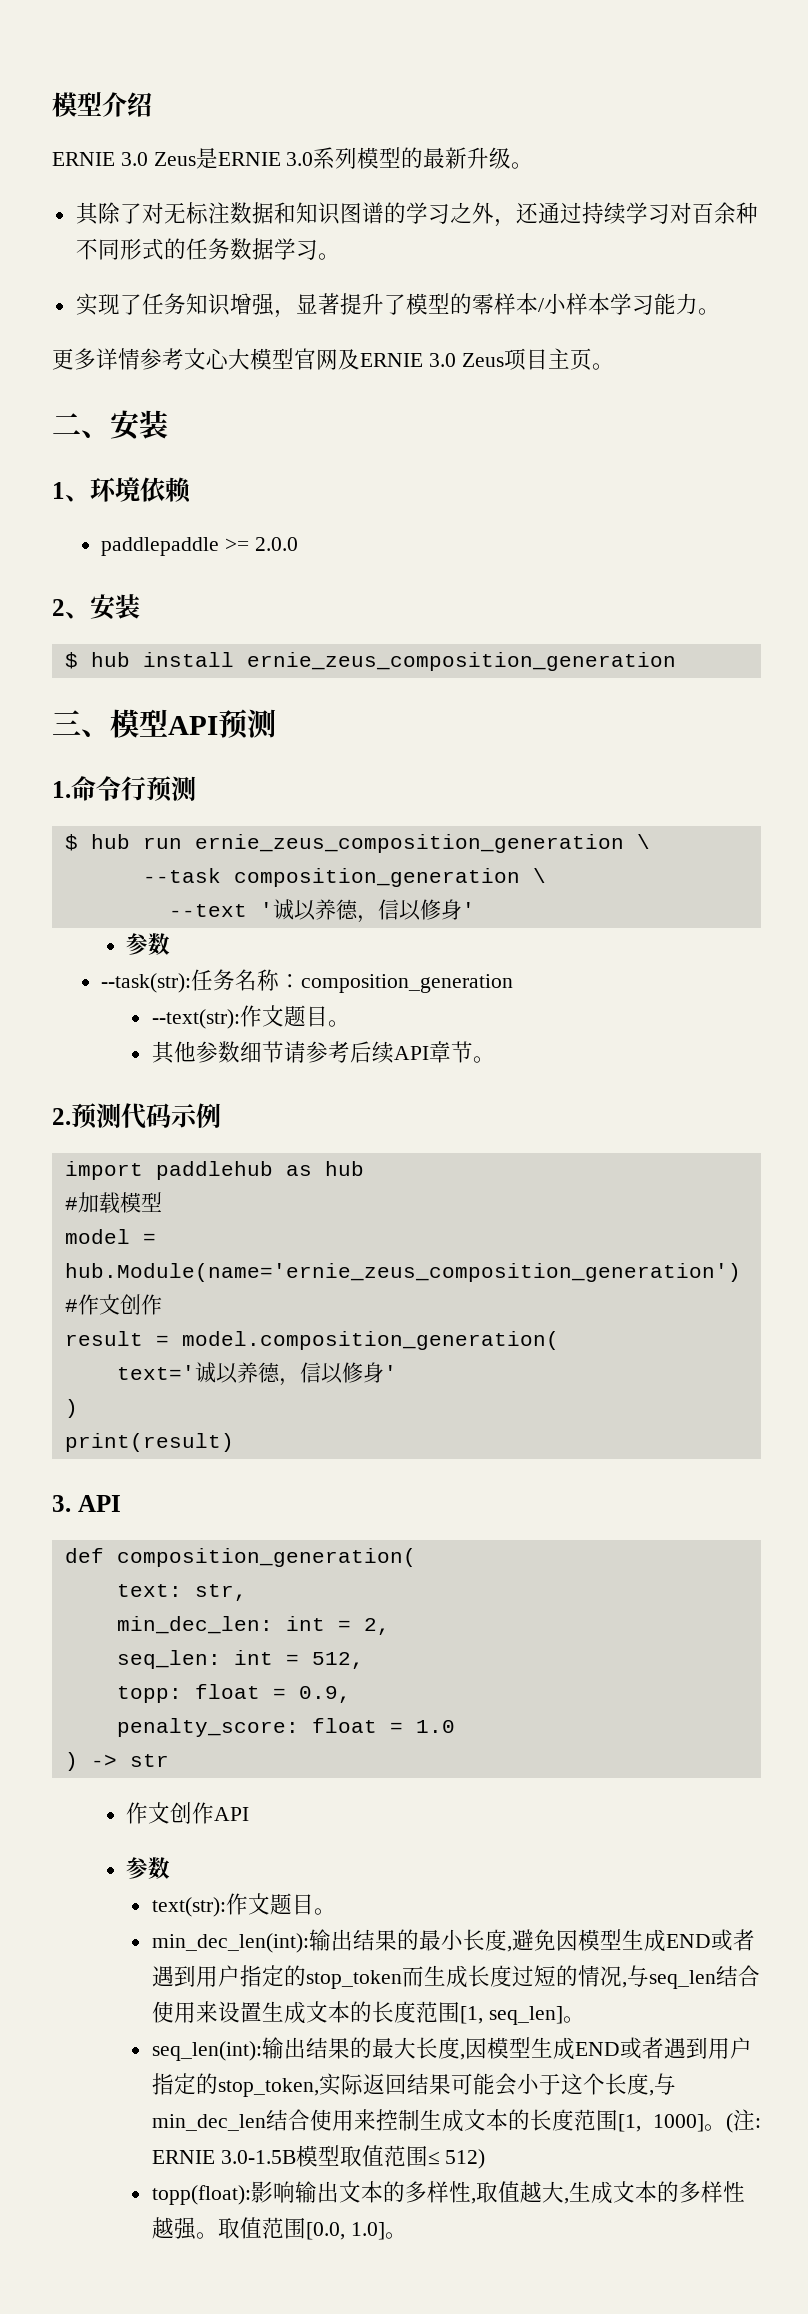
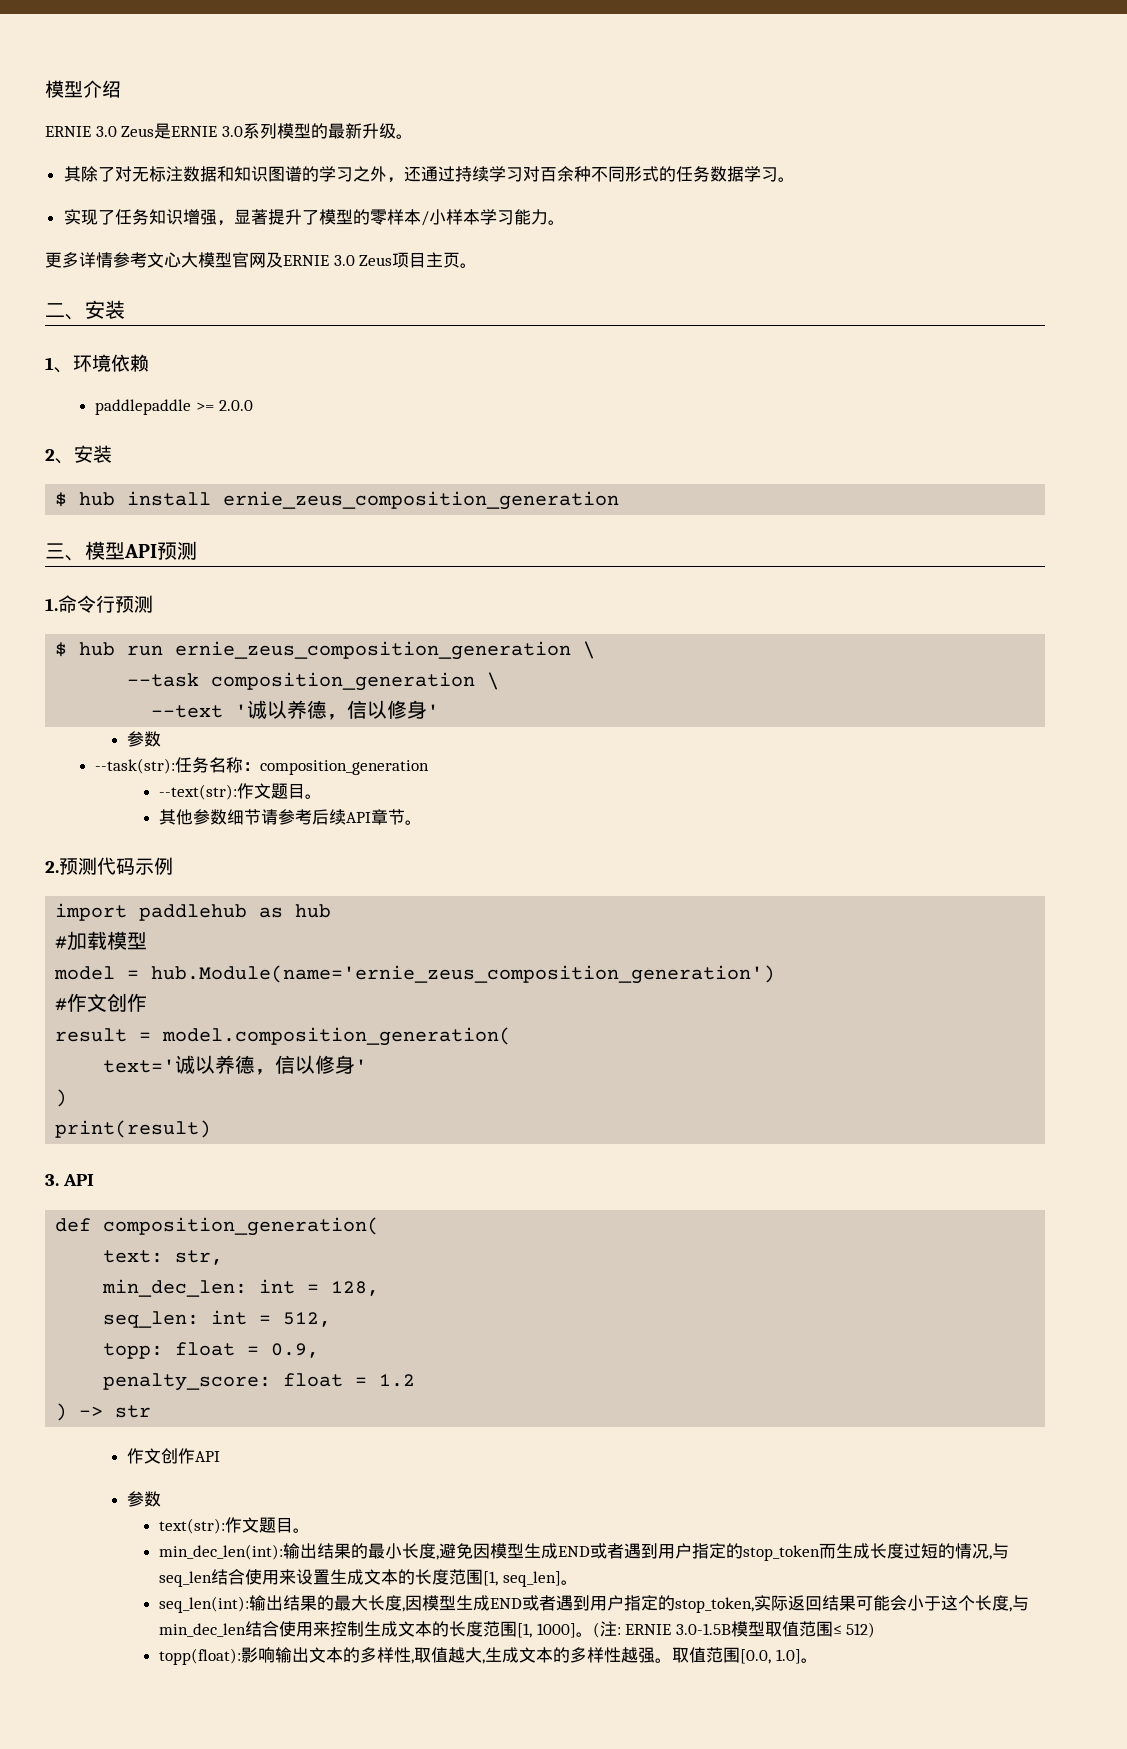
- min_dec_len: int = 2,
+ min_dec_len: int = 128,
- penalty_score: float = 1.0
+ penalty_score: float = 1.2

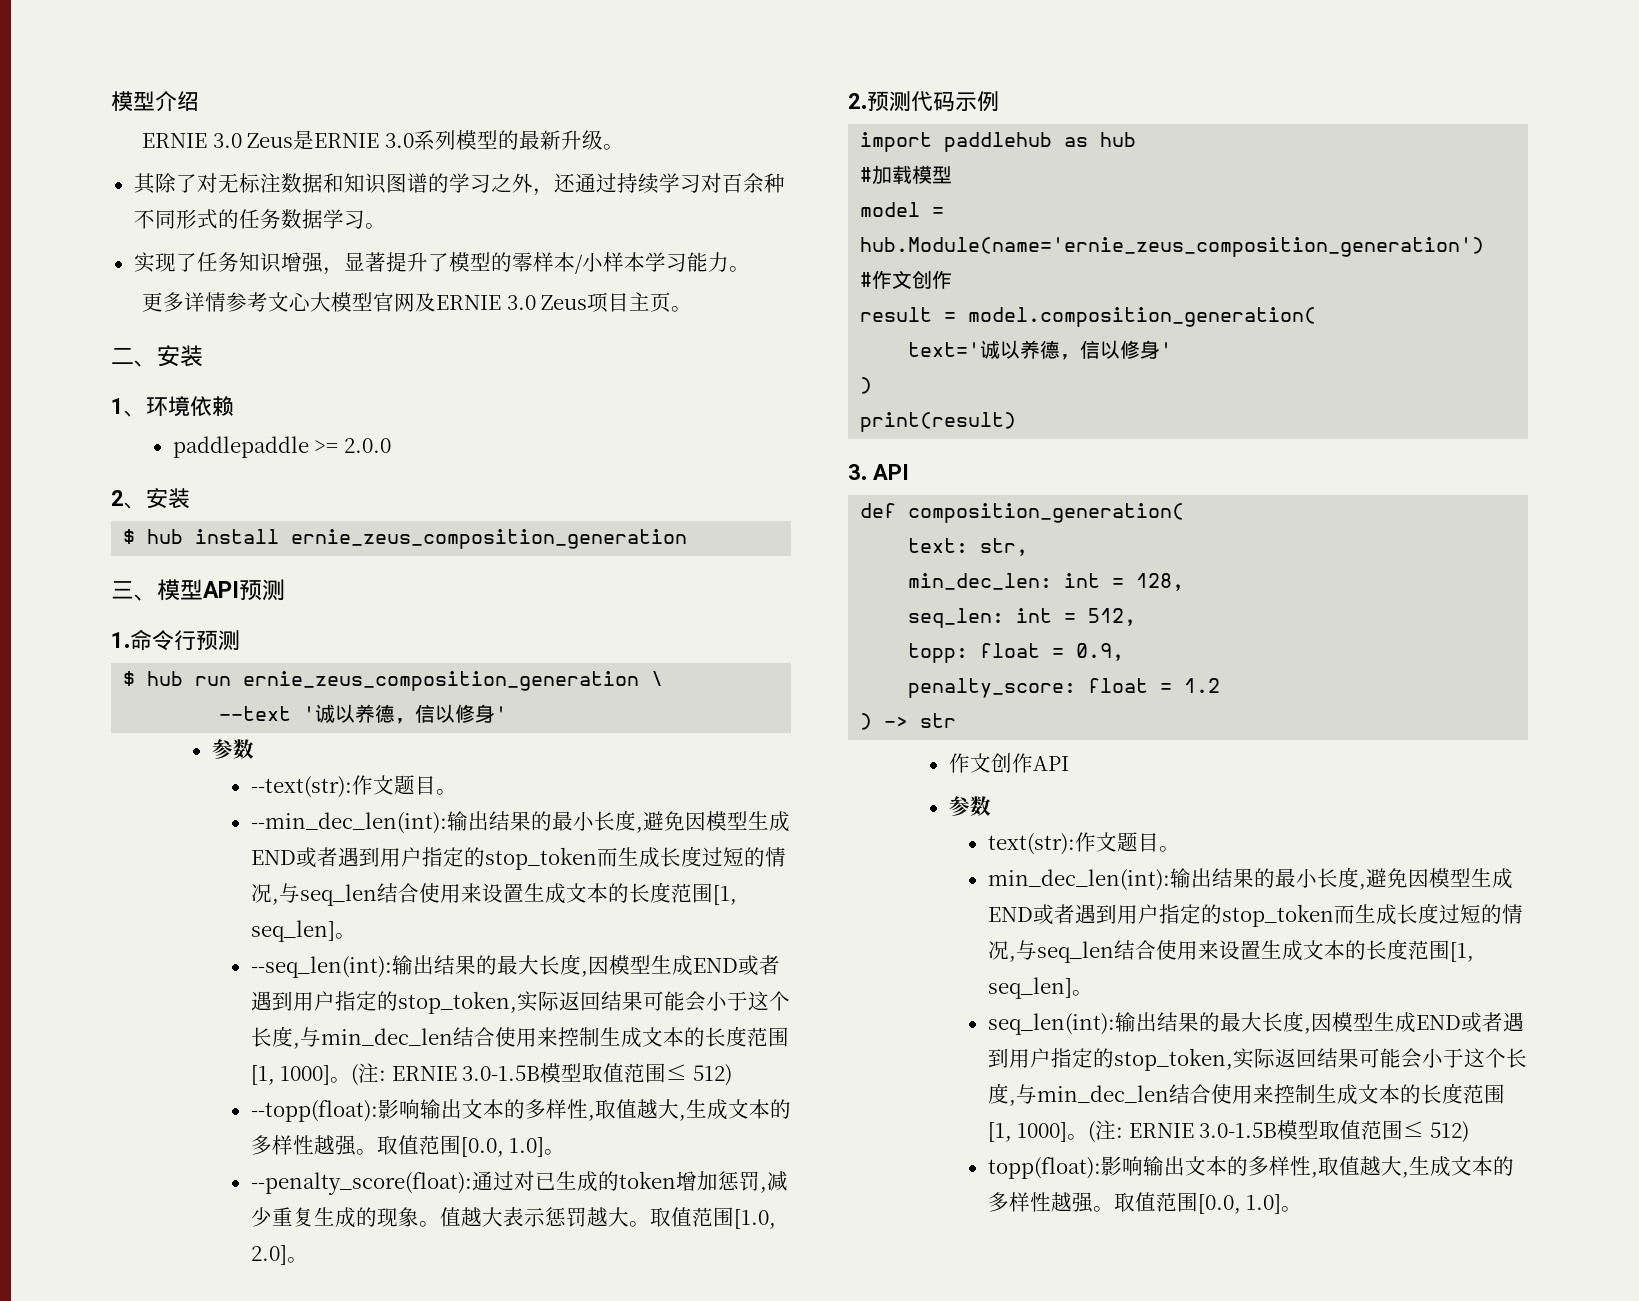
- --task composition_generation \
- --task(str):任务名称：composition_generation
- 其他参数细节请参考后续API章节。
+ --min_dec_len(int):输出结果的最小长度,避免因模型生成END或者遇到用户指定的stop_token而生成长度过短的情况,与seq_len结合使用来设置生成文本的长度范围[1, seq_len]。
+ --seq_len(int):输出结果的最大长度,因模型生成END或者遇到用户指定的stop_token,实际返回结果可能会小于这个长度,与min_dec_len结合使用来控制生成文本的长度范围[1, 1000]。(注: ERNIE 3.0-1.5B模型取值范围≤ 512)
+ --topp(float):影响输出文本的多样性,取值越大,生成文本的多样性越强。取值范围[0.0, 1.0]。
+ --penalty_score(float):通过对已生成的token增加惩罚,减少重复生成的现象。值越大表示惩罚越大。取值范围[1.0, 2.0]。

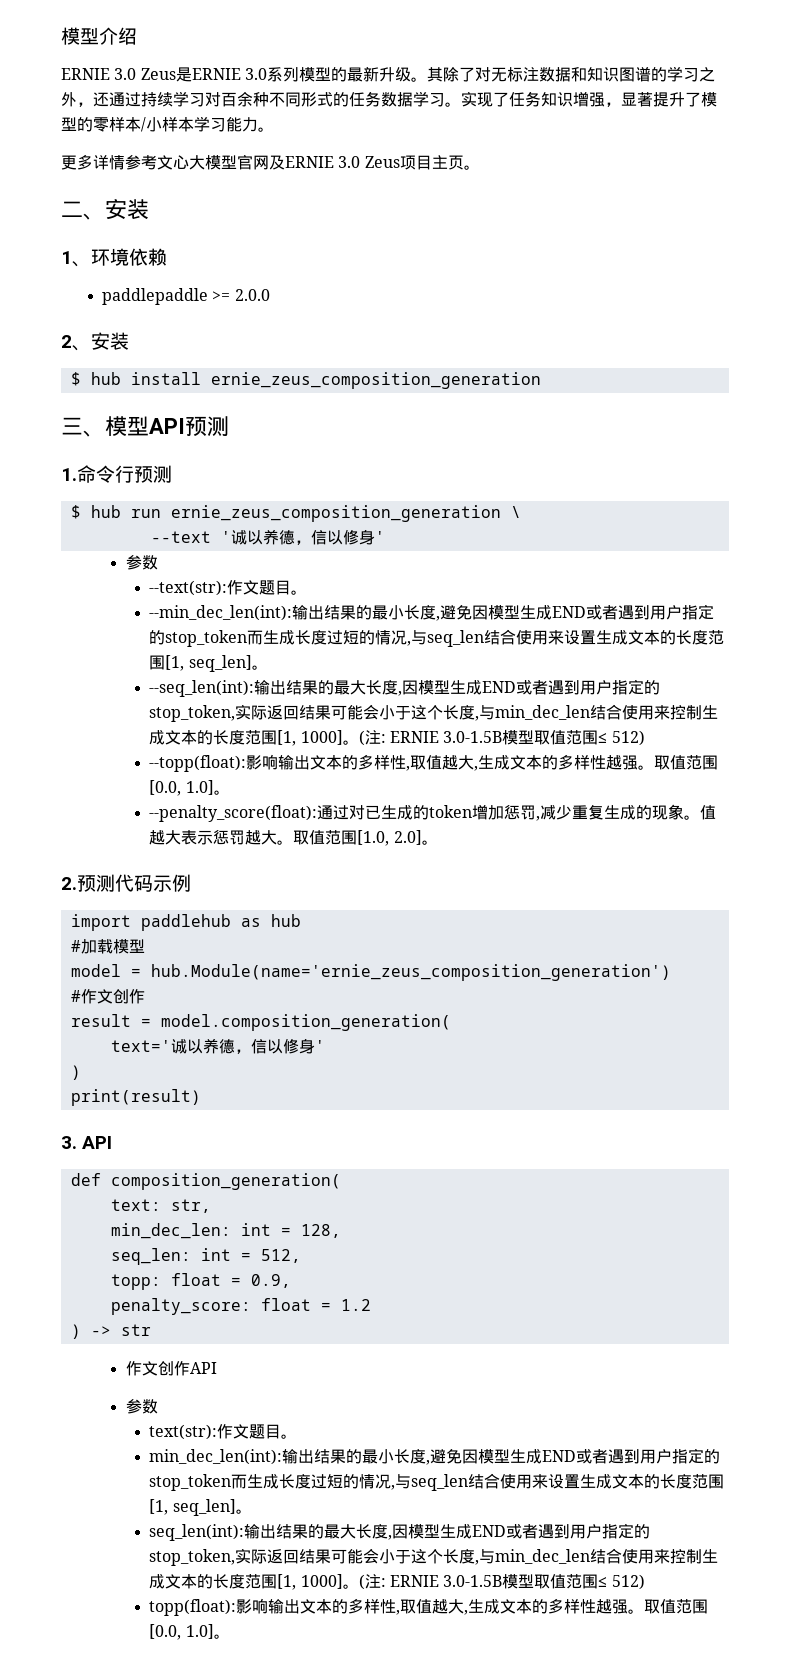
- ERNIE 3.0 Zeus是ERNIE 3.0系列模型的最新升级。
- 其除了对无标注数据和知识图谱的学习之外，还通过持续学习对百余种不同形式的任务数据学习。
- 实现了任务知识增强，显著提升了模型的零样本/小样本学习能力。
+ ERNIE 3.0 Zeus是ERNIE 3.0系列模型的最新升级。其除了对无标注数据和知识图谱的学习之外，还通过持续学习对百余种不同形式的任务数据学习。实现了任务知识增强，显著提升了模型的零样本/小样本学习能力。

